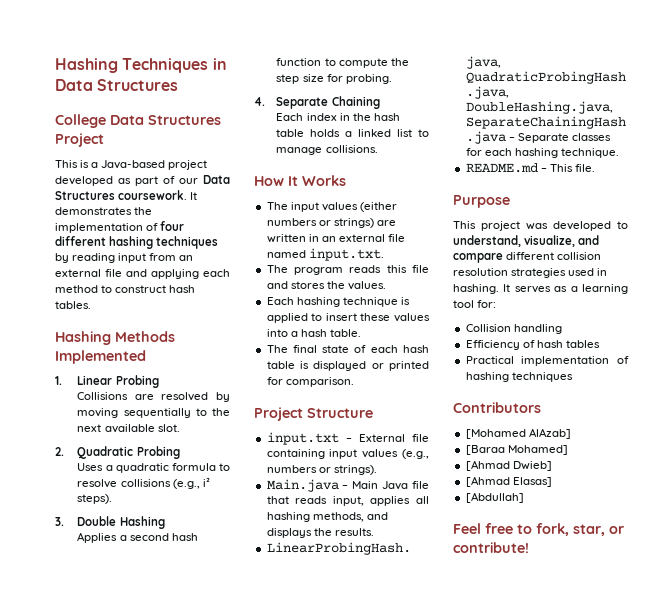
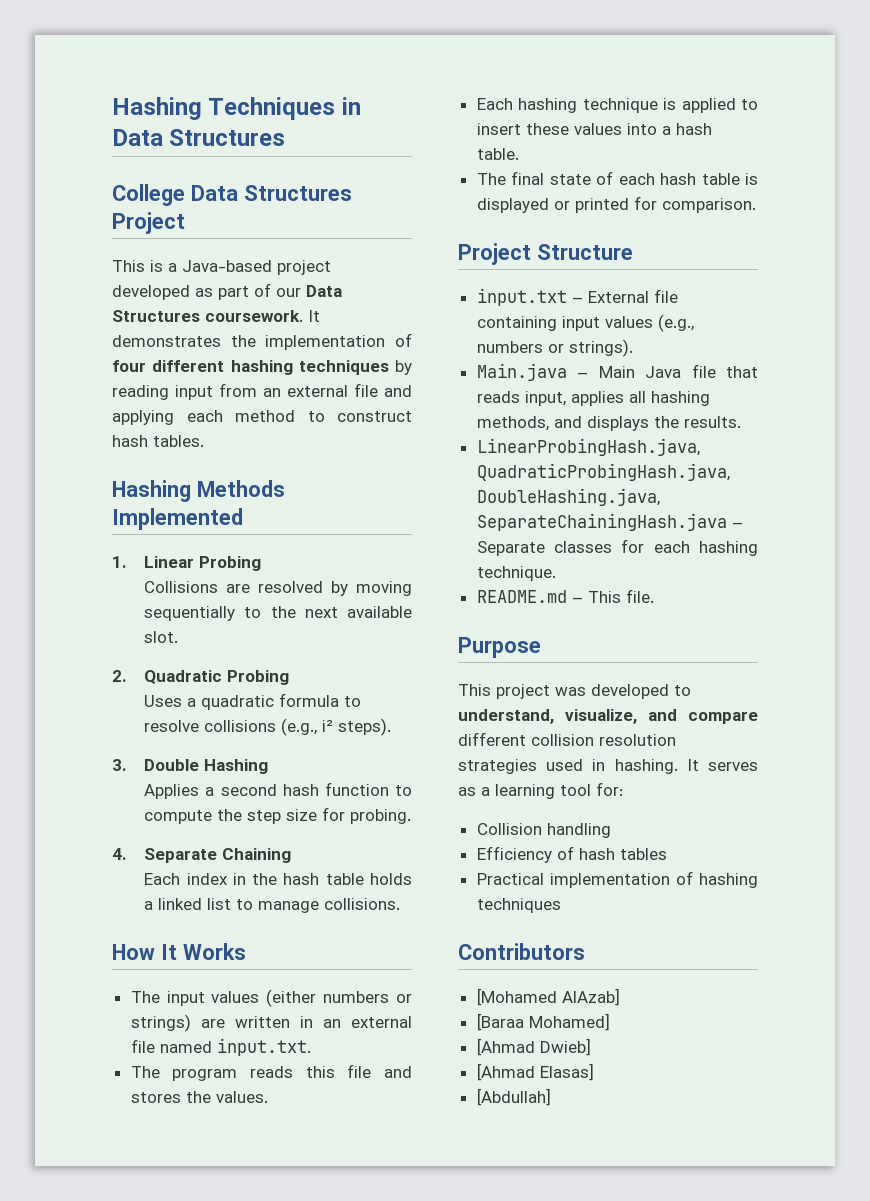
- Feel free to fork, star, or contribute!

